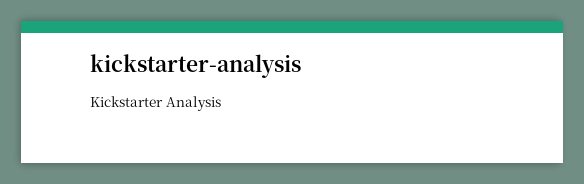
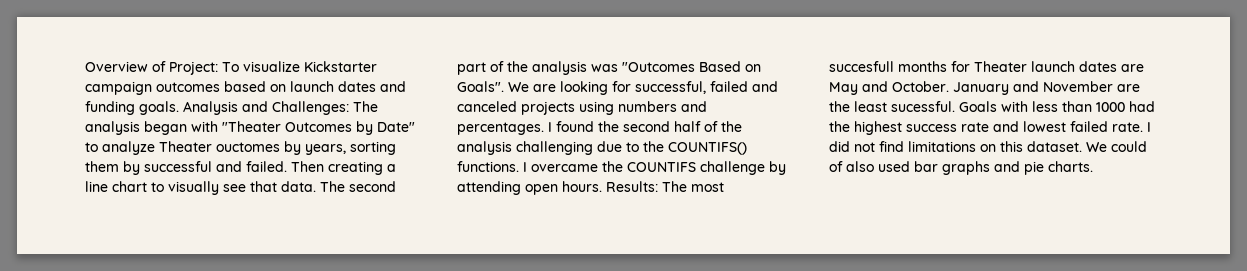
- kickstarter-analysis
- Kickstarter Analysis
+ Overview of Project: To visualize Kickstarter campaign outcomes based on launch dates and funding goals. Analysis and Challenges: The analysis began with "Theater Outcomes by Date" to analyze Theater ouctomes by years, sorting them by successful and failed. Then creating a line chart to visually see that data. The second part of the analysis was "Outcomes Based on Goals". We are looking for successful, failed and canceled projects using numbers and percentages. I found the second half of the analysis challenging due to the COUNTIFS() functions. I overcame the COUNTIFS challenge by attending open hours. Results: The most succesfull months for Theater launch dates are May and October. January and November are the least sucessful. Goals with less than 1000 had the highest success rate and lowest failed rate. I did not find limitations on this dataset. We could of also used bar graphs and pie charts.

